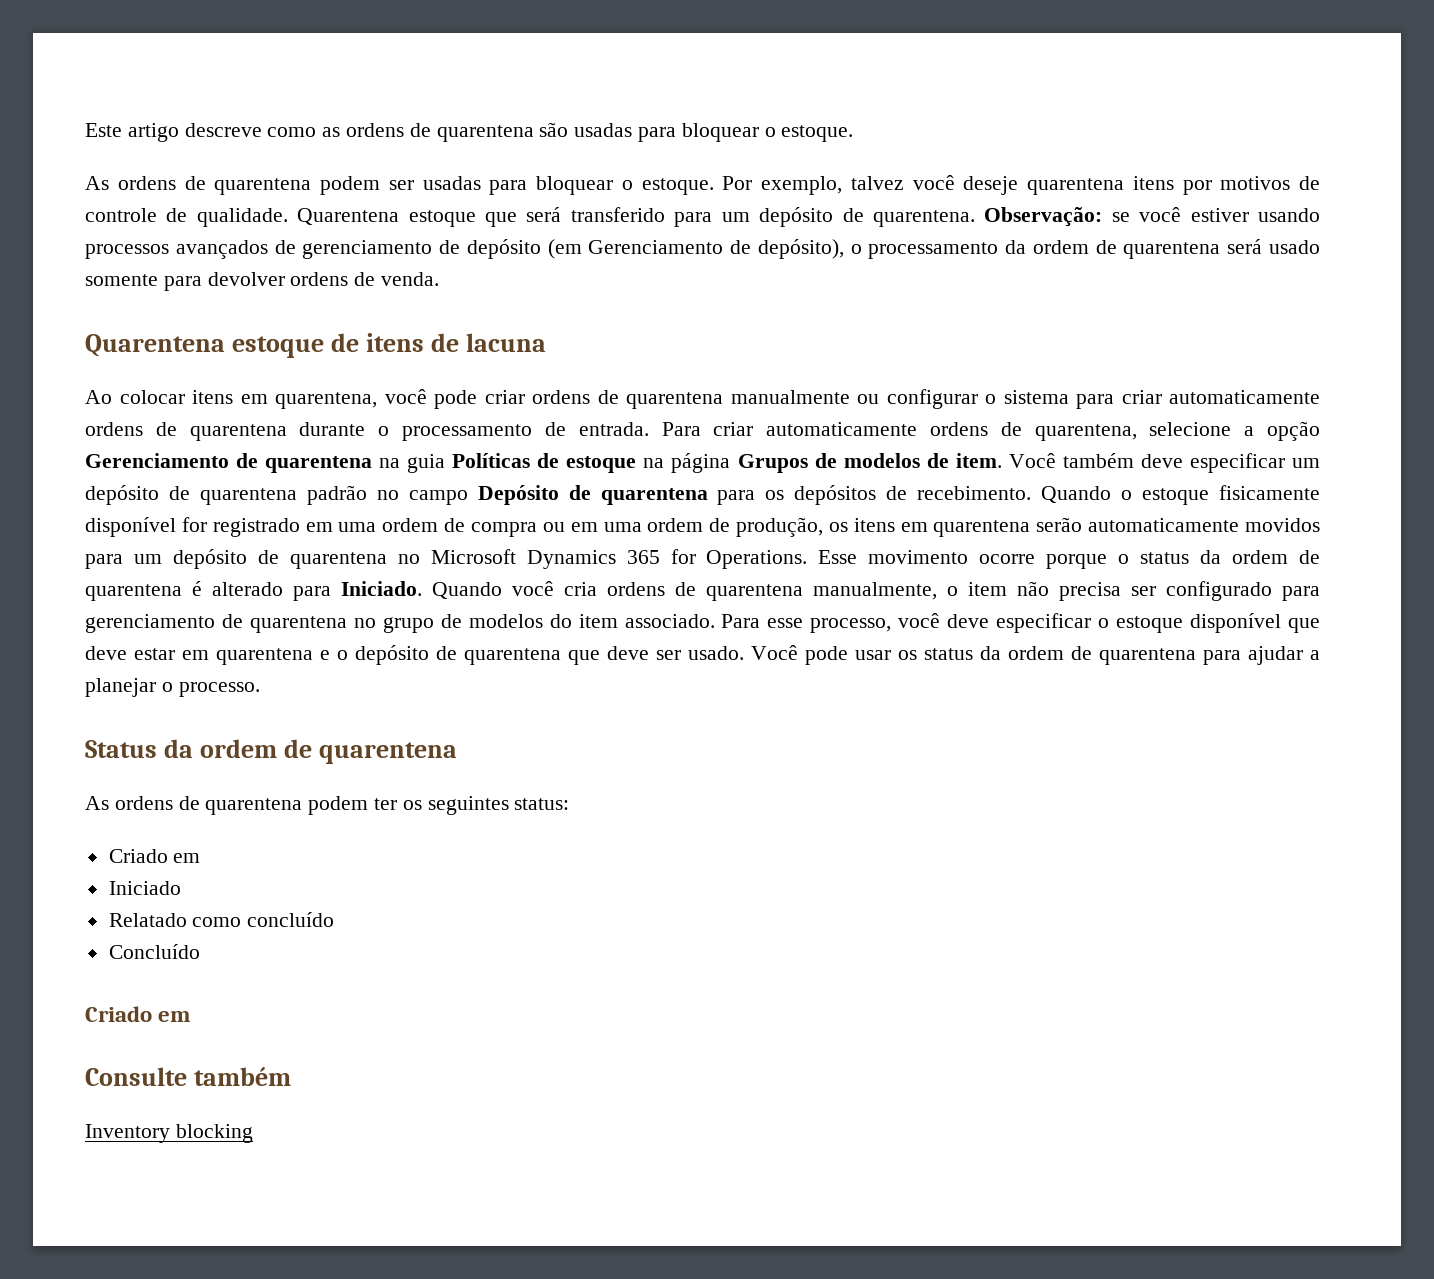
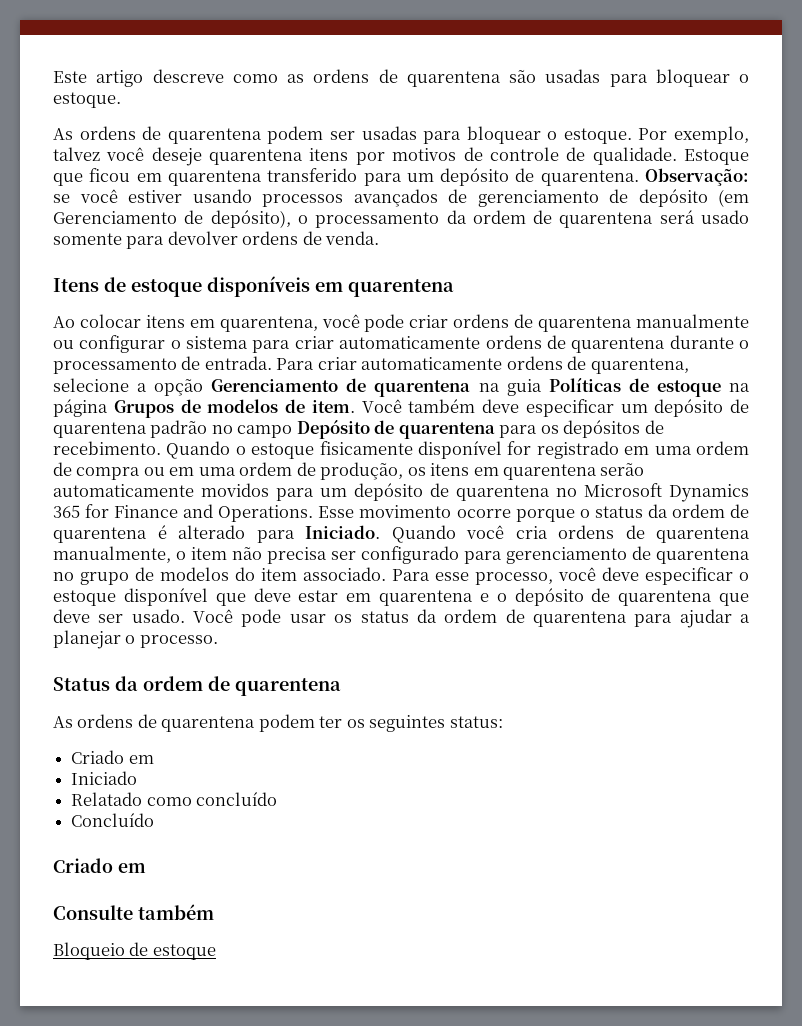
- Quarentena estoque que será transferido para um depósito de quarentena.
+ Estoque que ficou em quarentena transferido para um depósito de quarentena.
- Quarentena estoque de itens de lacuna
+ Itens de estoque disponíveis em quarentena
- Quando o estoque fisicamente disponível for registrado em uma ordem de compra ou em uma ordem de produção, os itens em quarentena serão automaticamente movidos para um depósito de quarentena no Microsoft Dynamics 365 for Operations.
+ Quando o estoque fisicamente disponível for registrado em uma ordem de compra ou em uma ordem de produção, os itens em quarentena serão automaticamente movidos para um depósito de quarentena no Microsoft Dynamics 365 for Finance and Operations.
- Inventory blocking
+ Bloqueio de estoque

